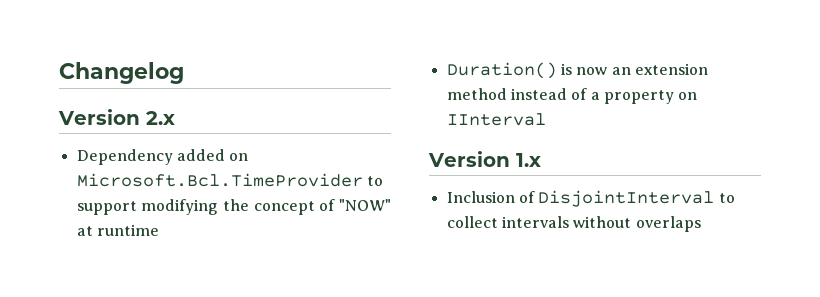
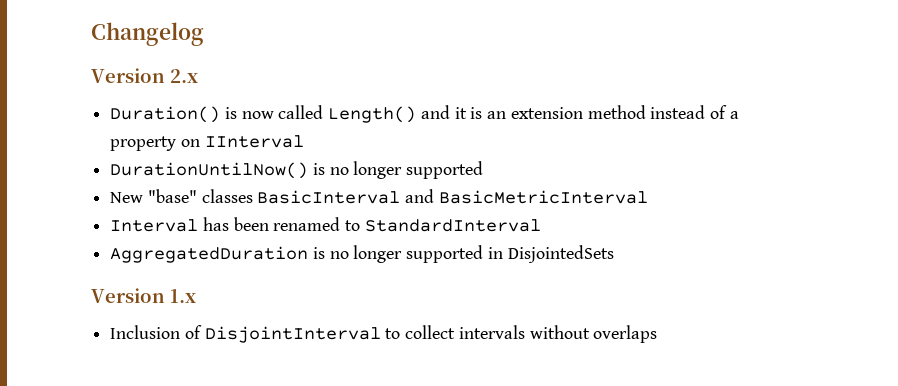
- Dependency added on Microsoft.Bcl.TimeProvider to support modifying the concept of "NOW" at runtime
- Duration() is now an extension method instead of a property on IInterval
+ Duration() is now called Length() and it is an extension method instead of a property on IInterval
+ DurationUntilNow() is no longer supported
+ New "base" classes BasicInterval and BasicMetricInterval
+ Interval has been renamed to StandardInterval
+ AggregatedDuration is no longer supported in DisjointedSets

